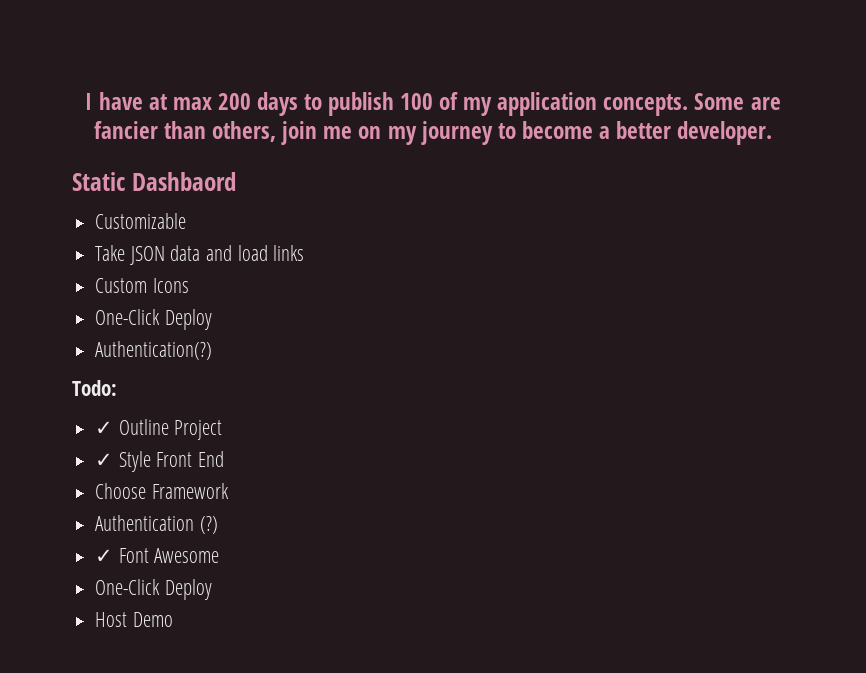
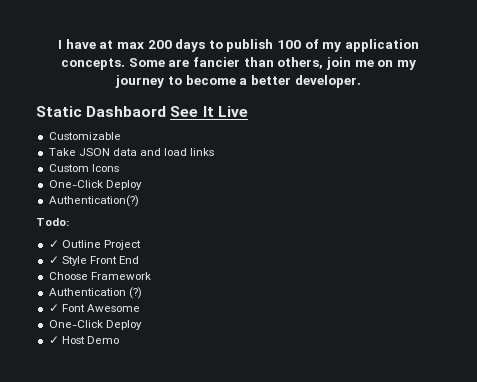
- Static Dashbaord
+ Static Dashbaord See It Live
- Host Demo
+ ✓ Host Demo

